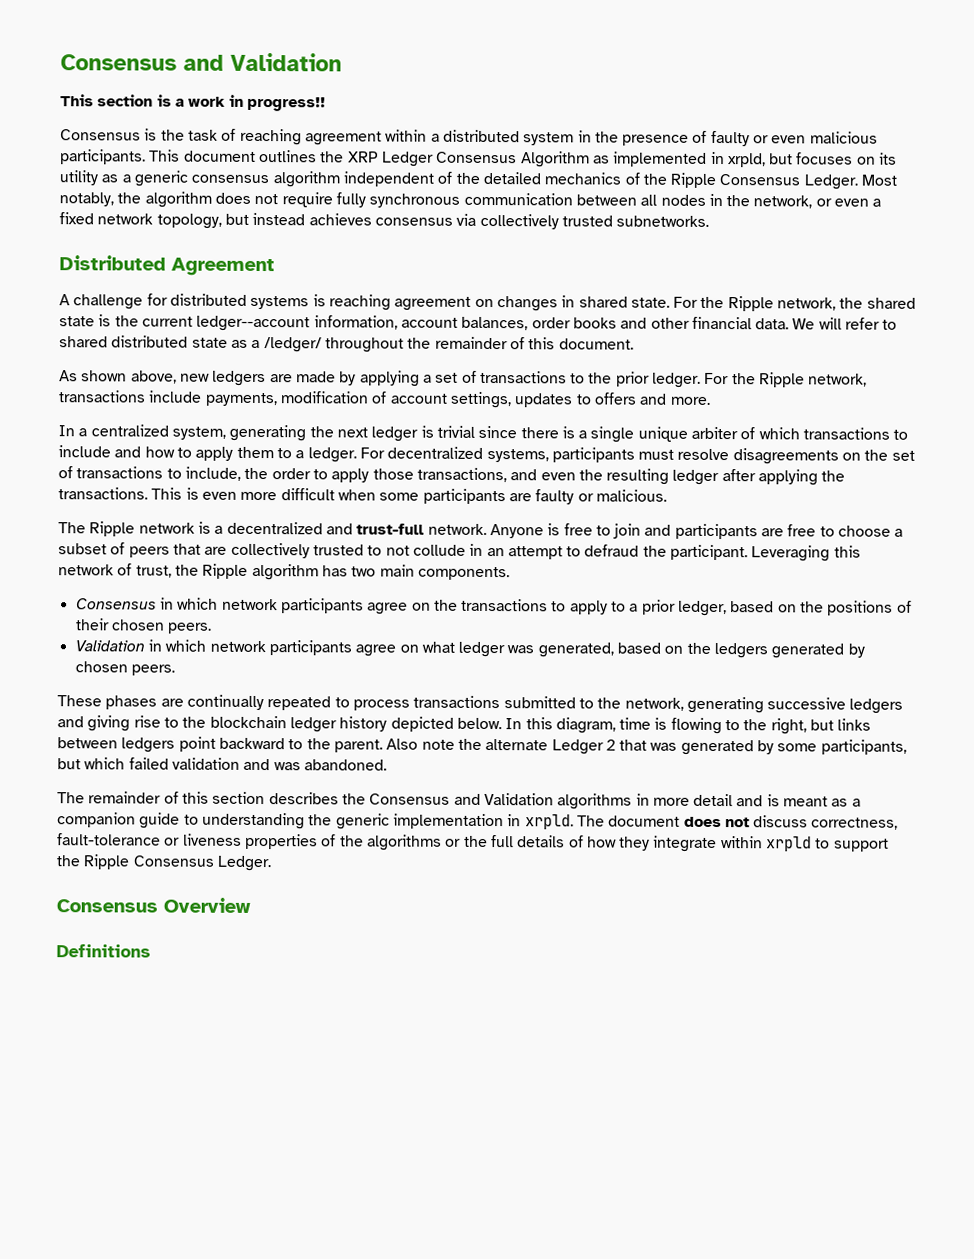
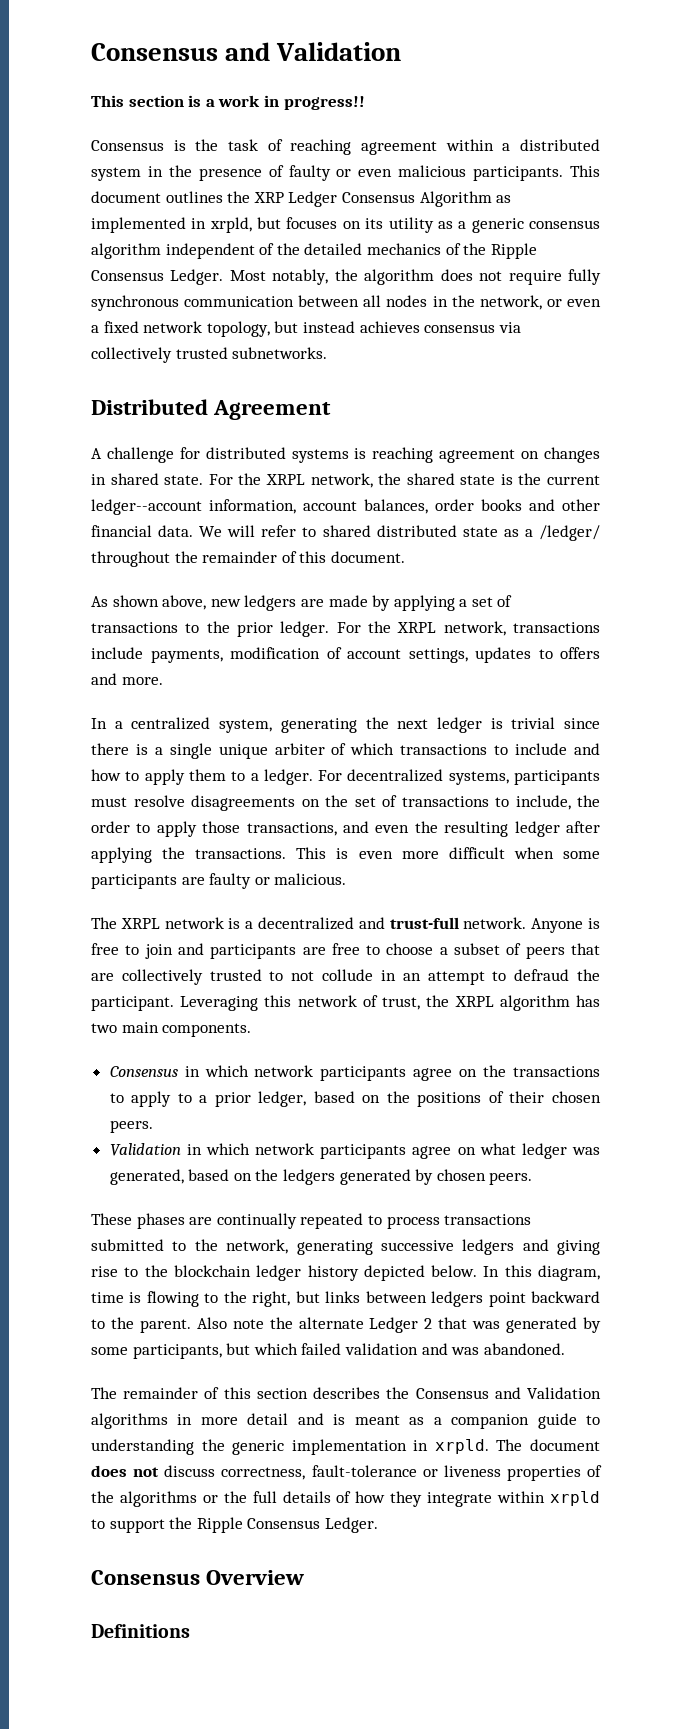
- For the Ripple network, the shared state is the current ledger--account information, account balances, order books and other financial data.
+ For the XRPL network, the shared state is the current ledger--account information, account balances, order books and other financial data.
- For the Ripple network, transactions include payments, modification of account settings, updates to offers and more.
+ For the XRPL network, transactions include payments, modification of account settings, updates to offers and more.
- The Ripple network is a decentralized and trust-full network.
+ The XRPL network is a decentralized and trust-full network.
- Leveraging this network of trust, the Ripple algorithm has two main components.
+ Leveraging this network of trust, the XRPL algorithm has two main components.

